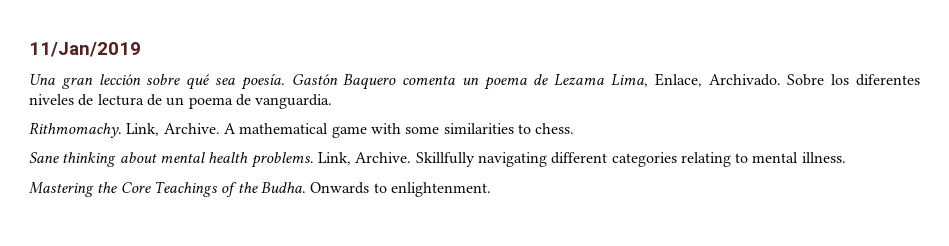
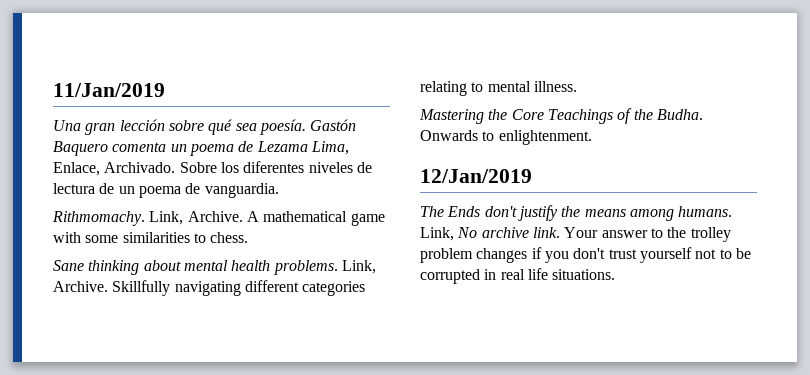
+ 12/Jan/2019
+ The Ends don't justify the means among humans. Link, No archive link. Your answer to the trolley problem changes if you don't trust yourself not to be corrupted in real life situations.

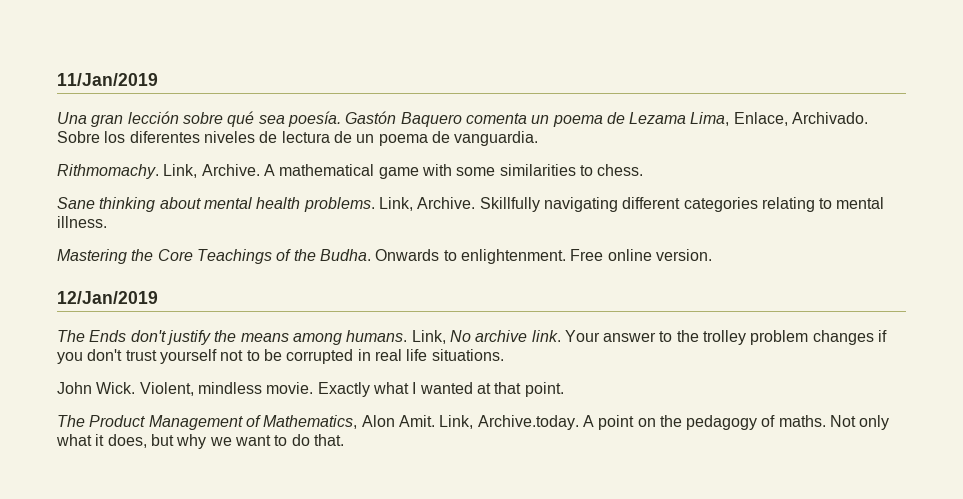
+ Free online version.
+ John Wick. Violent, mindless movie. Exactly what I wanted at that point.
+ The Product Management of Mathematics, Alon Amit. Link, Archive.today. A point on the pedagogy of maths. Not only what it does, but why we want to do that.

